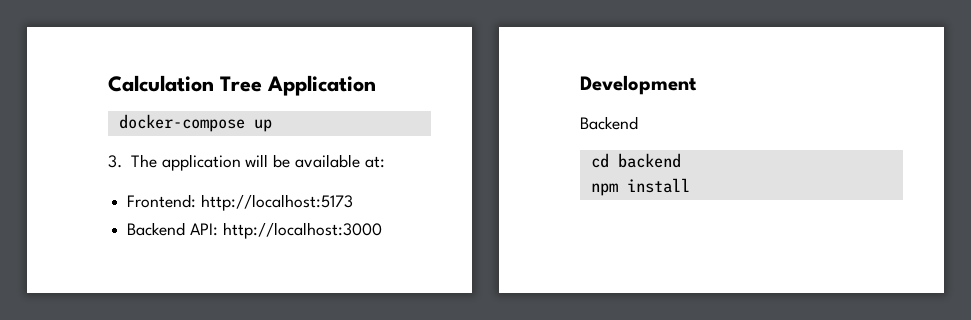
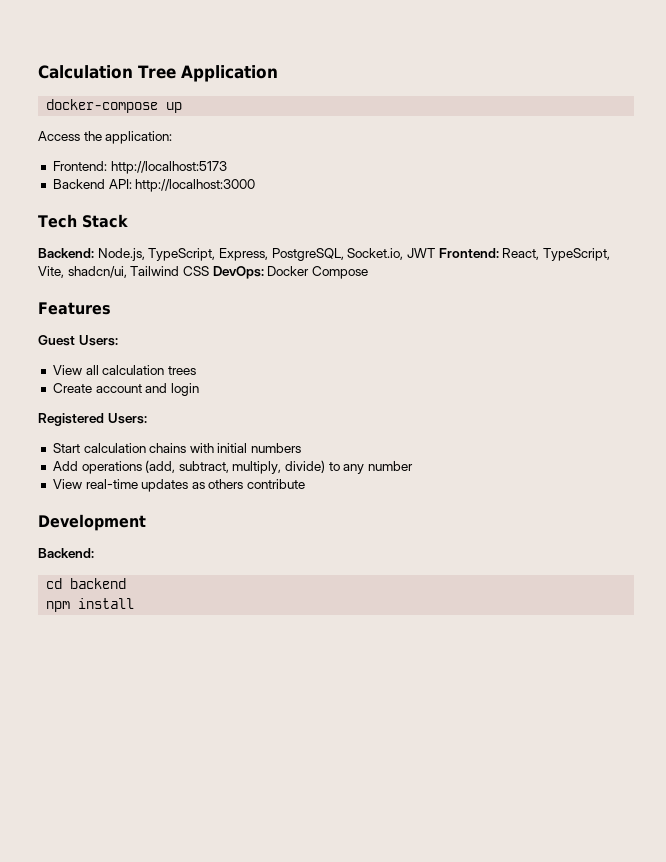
- 3. The application will be available at:
+ Access the application:
+ Tech Stack
+ Backend: Node.js, TypeScript, Express, PostgreSQL, Socket.io, JWT Frontend: React, TypeScript, Vite, shadcn/ui, Tailwind CSS DevOps: Docker Compose
+ Features
+ Guest Users:
+ View all calculation trees
+ Create account and login
+ Registered Users:
+ Start calculation chains with initial numbers
+ Add operations (add, subtract, multiply, divide) to any number
+ View real-time updates as others contribute
  Development
- Backend
+ Backend:

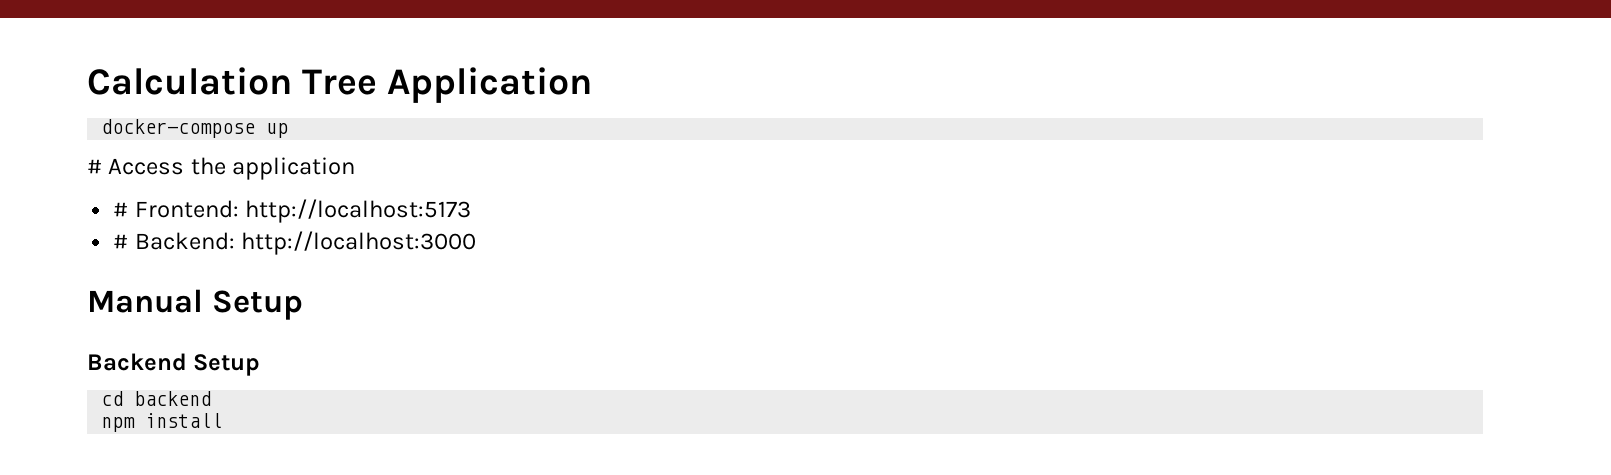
- Access the application:
- Frontend: http://localhost:5173
+ # Access the application
+ # Frontend: http://localhost:5173
- Backend API: http://localhost:3000
+ # Backend: http://localhost:3000
- Tech Stack
- Backend: Node.js, TypeScript, Express, PostgreSQL, Socket.io, JWT Frontend: React, TypeScript, Vite, shadcn/ui, Tailwind CSS DevOps: Docker Compose
- Features
- Guest Users:
- View all calculation trees
- Create account and login
- Registered Users:
- Start calculation chains with initial numbers
- Add operations (add, subtract, multiply, divide) to any number
- View real-time updates as others contribute
- Development
- Backend:
+ Manual Setup
+ Backend Setup

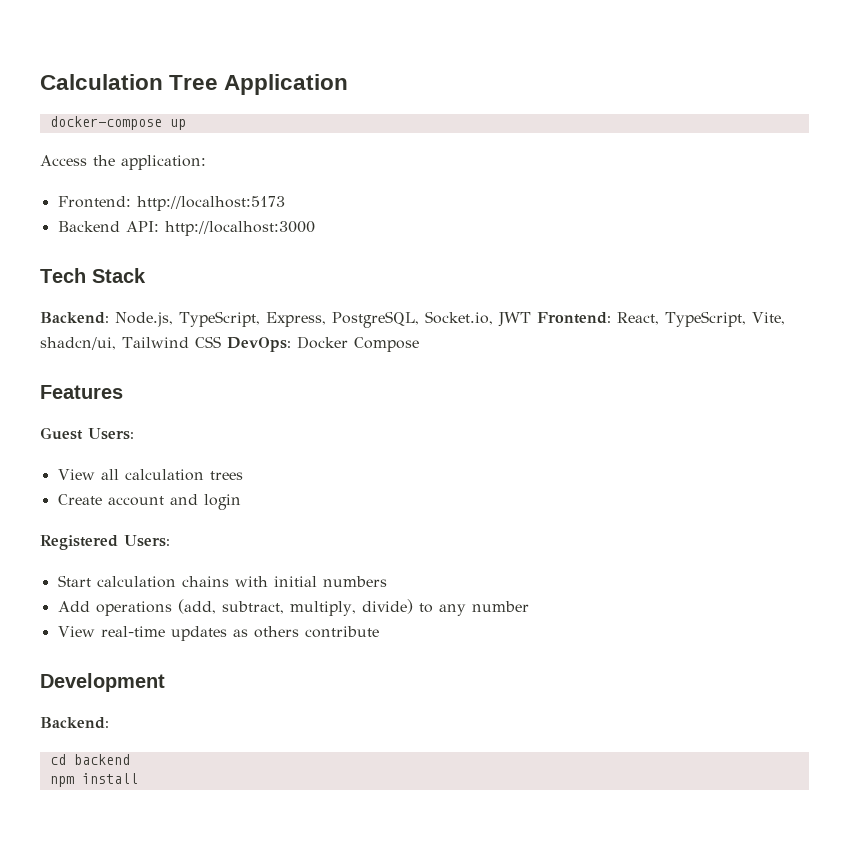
- # Access the application
- # Frontend: http://localhost:5173
+ Access the application:
+ Frontend: http://localhost:5173
- # Backend: http://localhost:3000
+ Backend API: http://localhost:3000
- Manual Setup
- Backend Setup
+ Tech Stack
+ Backend: Node.js, TypeScript, Express, PostgreSQL, Socket.io, JWT Frontend: React, TypeScript, Vite, shadcn/ui, Tailwind CSS DevOps: Docker Compose
+ Features
+ Guest Users:
+ View all calculation trees
+ Create account and login
+ Registered Users:
+ Start calculation chains with initial numbers
+ Add operations (add, subtract, multiply, divide) to any number
+ View real-time updates as others contribute
+ Development
+ Backend:

